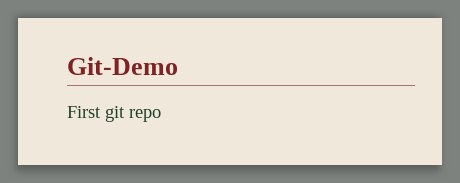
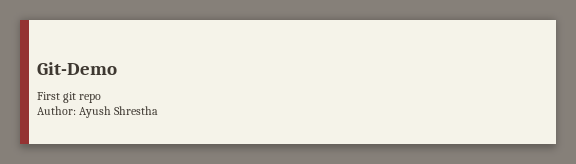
+ Author: Ayush Shrestha

